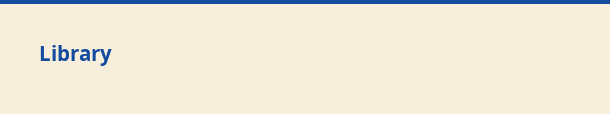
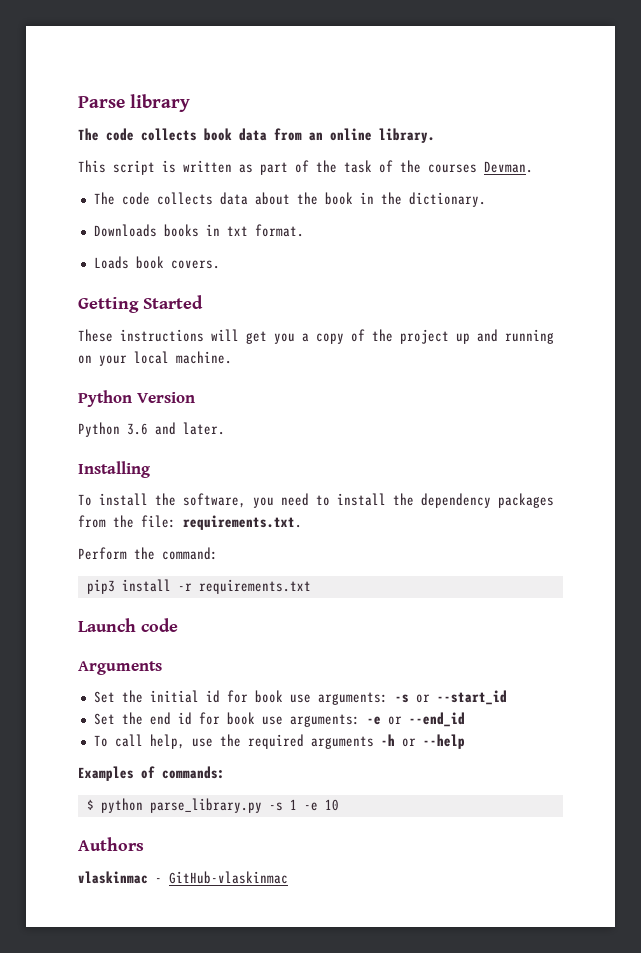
- Library
+ Parse library
+ The code collects book data from an online library.
+ This script is written as part of the task of the courses Devman.
+ The code collects data about the book in the dictionary.
+ Downloads books in txt format.
+ Loads book covers.
+ Getting Started
+ These instructions will get you a copy of the project up and running on your local machine.
+ Python Version
+ Python 3.6 and later.
+ Installing
+ To install the software, you need to install the dependency packages from the file: requirements.txt.
+ Perform the command:
+ pip3 install -r requirements.txt
+ Launch code
+ Arguments
+ Set the initial id for book use arguments: -s or --start_id
+ Set the end id for book use arguments: -e or --end_id
+ To call help, use the required arguments -h or --help
+ Examples of commands:
+ $ python parse_library.py -s 1 -e 10
+ Authors
+ vlaskinmac - GitHub-vlaskinmac

